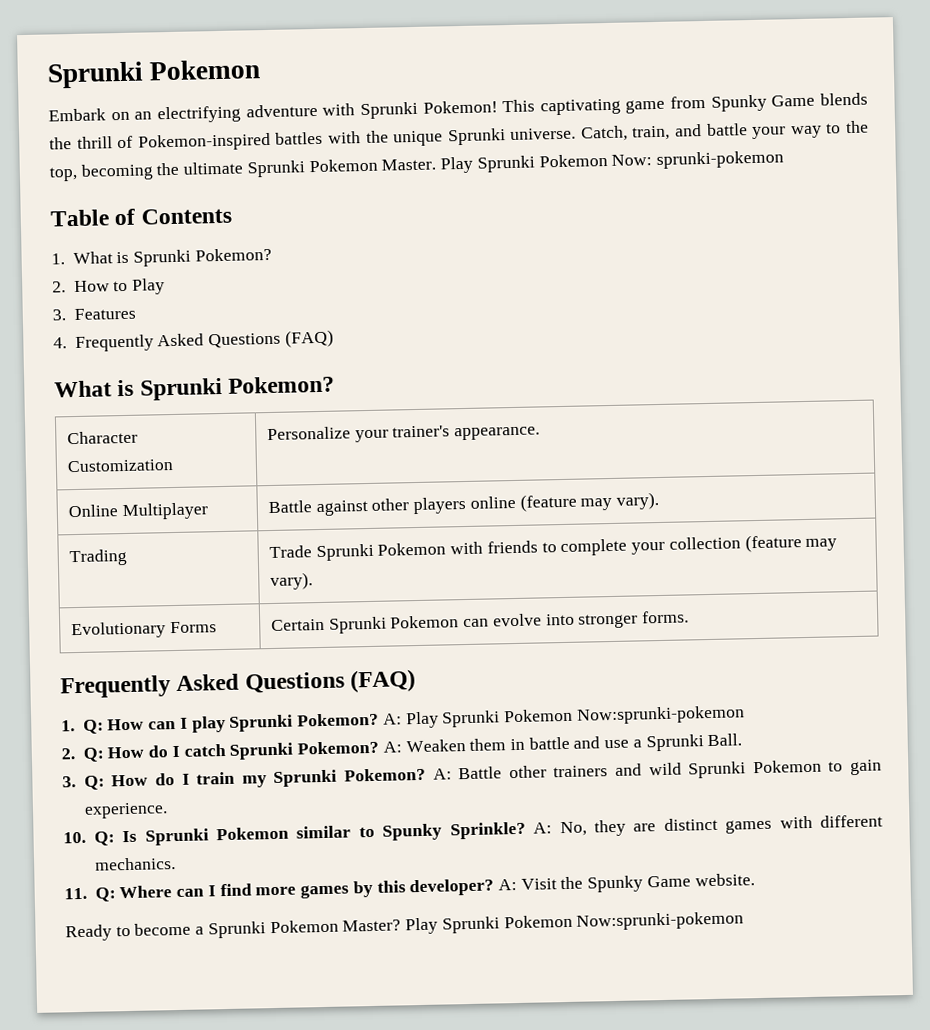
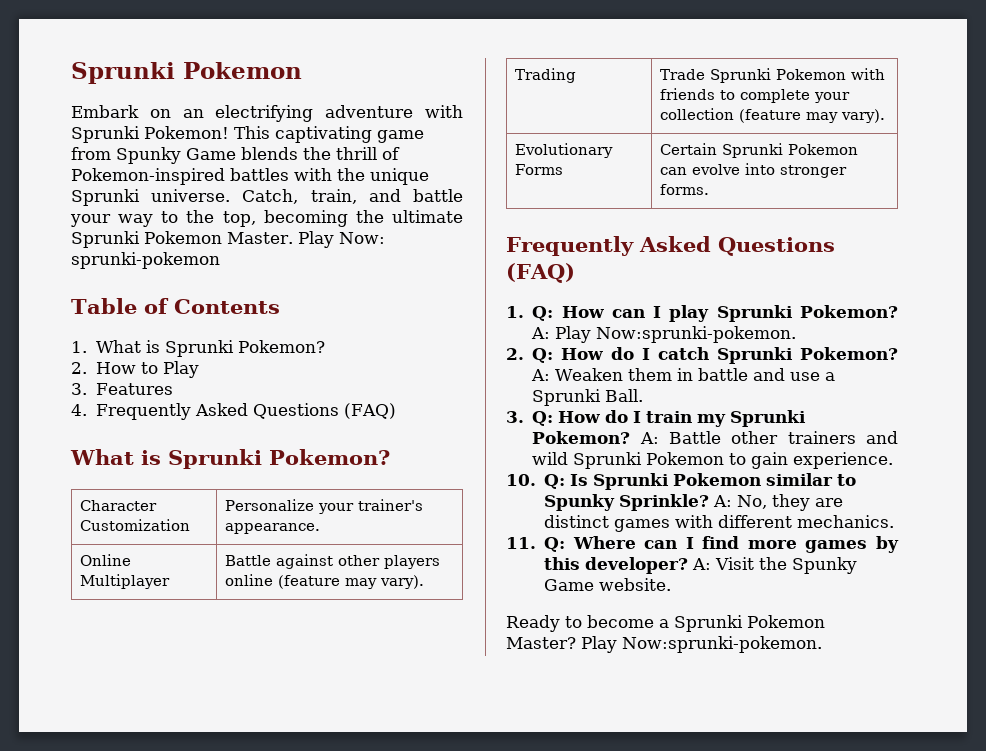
- Play Sprunki Pokemon Now: sprunki-pokemon
+ Play Now: sprunki-pokemon
- A: Play Sprunki Pokemon Now:sprunki-pokemon
+ A: Play Now:sprunki-pokemon.
- Ready to become a Sprunki Pokemon Master? Play Sprunki Pokemon Now:sprunki-pokemon
+ Ready to become a Sprunki Pokemon Master? Play Now:sprunki-pokemon.

